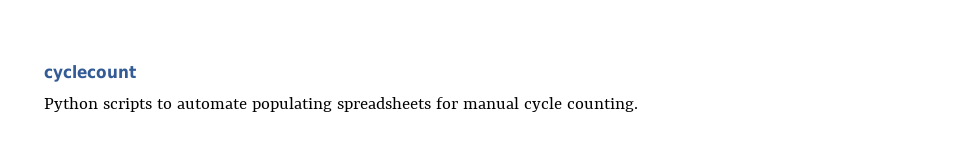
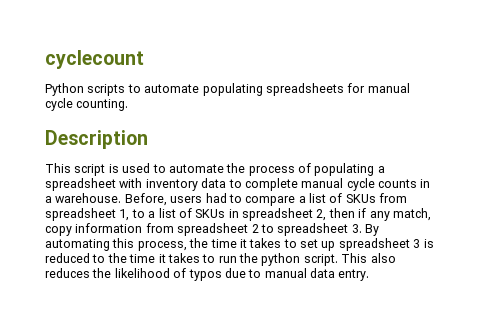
+ Description
+ This script is used to automate the process of populating a spreadsheet with inventory data to complete manual cycle counts in a warehouse. Before, users had to compare a list of SKUs from spreadsheet 1, to a list of SKUs in spreadsheet 2, then if any match, copy information from spreadsheet 2 to spreadsheet 3. By automating this process, the time it takes to set up spreadsheet 3 is reduced to the time it takes to run the python script. This also reduces the likelihood of typos due to manual data entry.

